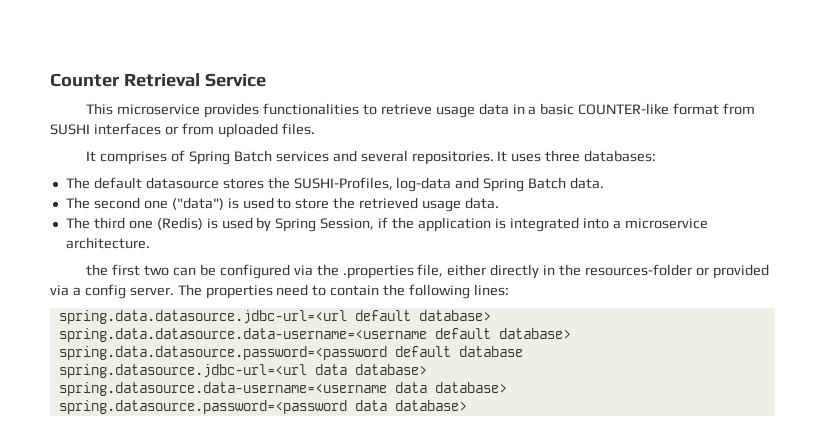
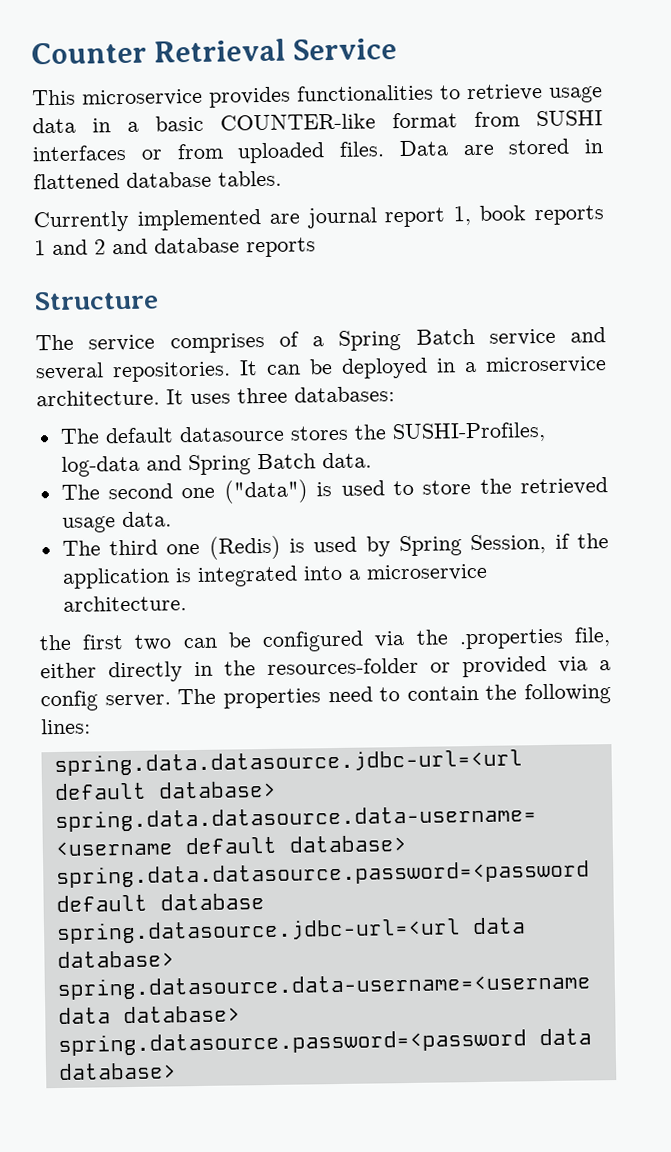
- This microservice provides functionalities to retrieve usage data in a basic COUNTER-like format from SUSHI interfaces or from uploaded files.
- It comprises of Spring Batch services and several repositories.
+ This microservice provides functionalities to retrieve usage data in a basic COUNTER-like format from SUSHI interfaces or from uploaded files. Data are stored in flattened database tables.
+ Currently implemented are journal report 1, book reports 1 and 2 and database reports
+ Structure
+ The service comprises of a Spring Batch service and several repositories.
- It uses three databases:
+ It can be deployed in a microservice architecture. It uses three databases:

